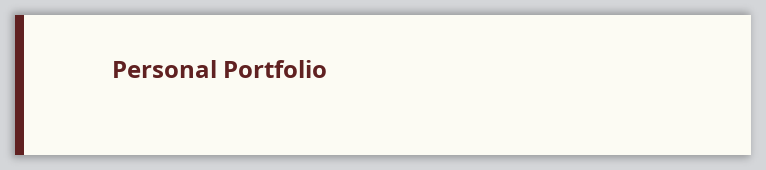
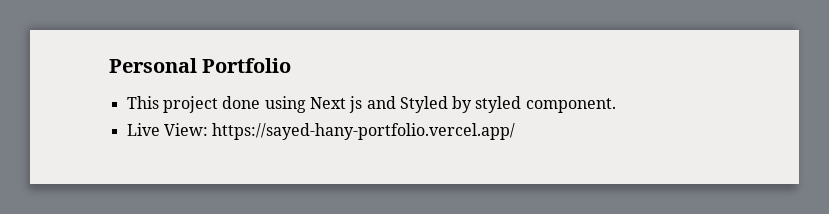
+ This project done using Next js and Styled by styled component.
+ Live View: https://sayed-hany-portfolio.vercel.app/

